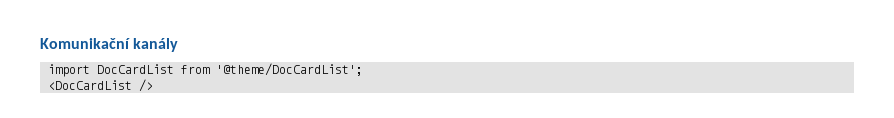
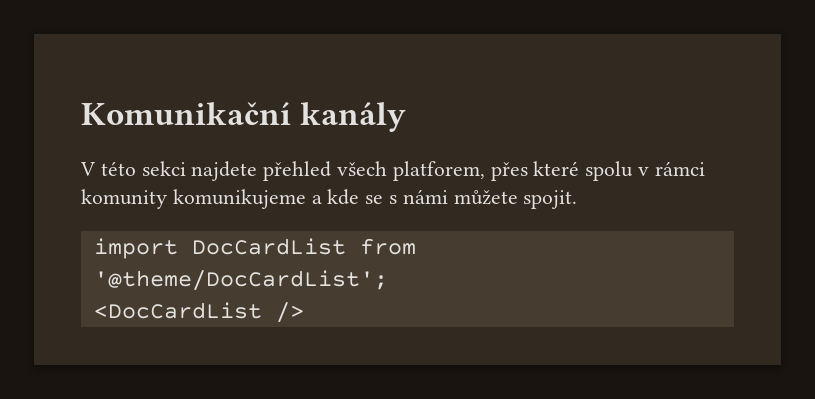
+ V této sekci najdete přehled všech platforem, přes které spolu v rámci komunity komunikujeme a kde se s námi můžete spojit.

